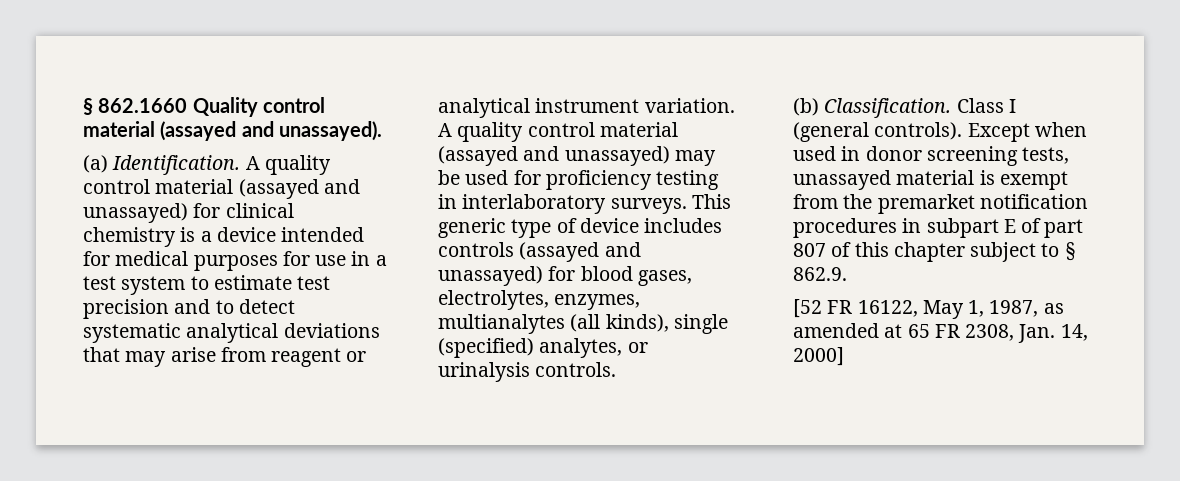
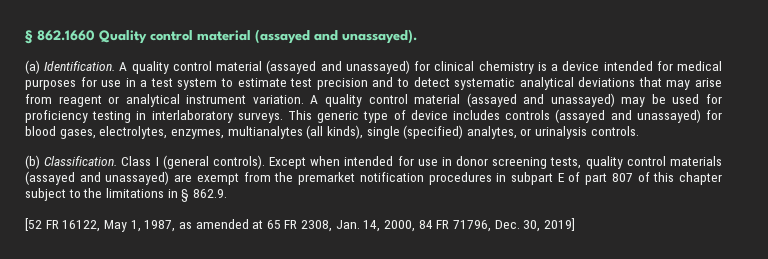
- Except when used in donor screening tests, unassayed material is exempt from the premarket notification procedures in subpart E of part 807 of this chapter subject to § 862.9.
+ Except when intended for use in donor screening tests, quality control materials (assayed and unassayed) are exempt from the premarket notification procedures in subpart E of part 807 of this chapter subject to the limitations in § 862.9.
- [52 FR 16122, May 1, 1987, as amended at 65 FR 2308, Jan. 14, 2000]
+ [52 FR 16122, May 1, 1987, as amended at 65 FR 2308, Jan. 14, 2000, 84 FR 71796, Dec. 30, 2019]

